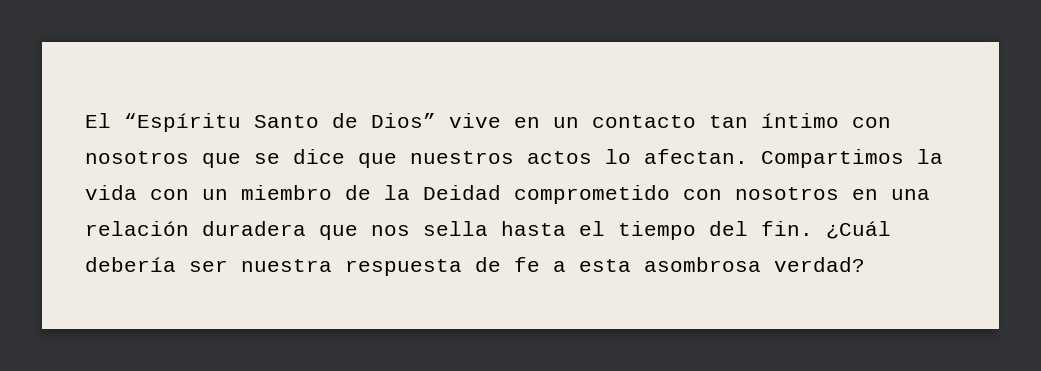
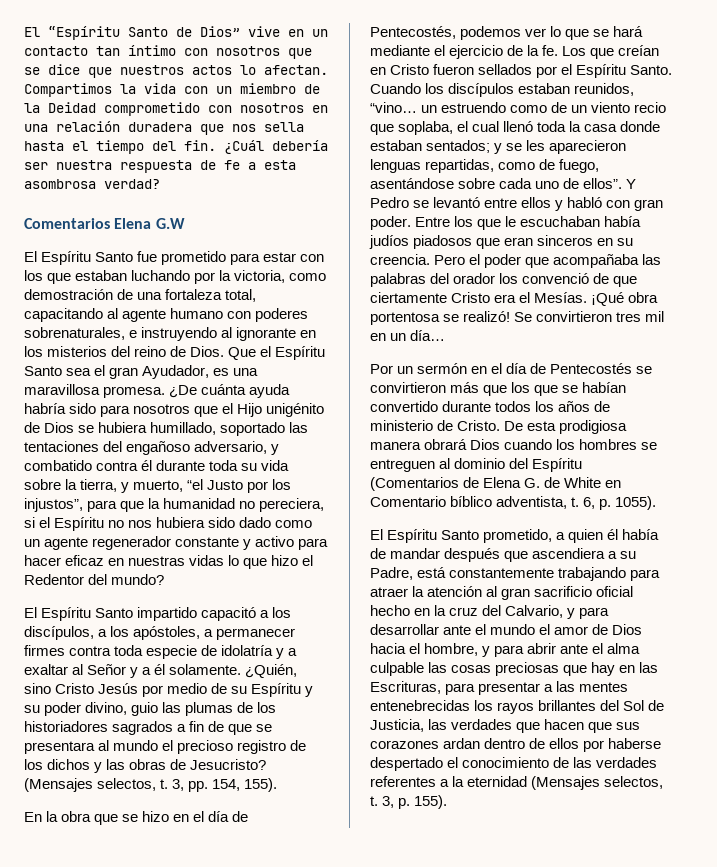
+ Comentarios Elena G.W
+ El Espíritu Santo fue prometido para estar con los que estaban luchando por la victoria, como demostración de una fortaleza total, capacitando al agente humano con poderes sobrenaturales, e instruyendo al ignorante en los misterios del reino de Dios. Que el Espíritu Santo sea el gran Ayudador, es una maravillosa promesa. ¿De cuánta ayuda habría sido para nosotros que el Hijo unigénito de Dios se hubiera humillado, soportado las tentaciones del engañoso adversario, y combatido contra él durante toda su vida sobre la tierra, y muerto, “el Justo por los injustos”, para que la humanidad no pereciera, si el Espíritu no nos hubiera sido dado como un agente regenerador constante y activo para hacer eficaz en nuestras vidas lo que hizo el Redentor del mundo?
+ El Espíritu Santo impartido capacitó a los discípulos, a los apóstoles, a permanecer firmes contra toda especie de idolatría y a exaltar al Señor y a él solamente. ¿Quién, sino Cristo Jesús por medio de su Espíritu y su poder divino, guio las plumas de los historiadores sagrados a fin de que se presentara al mundo el precioso registro de los dichos y las obras de Jesucristo? (Mensajes selectos, t. 3, pp. 154, 155).
+ En la obra que se hizo en el día de Pentecostés, podemos ver lo que se hará mediante el ejercicio de la fe. Los que creían en Cristo fueron sellados por el Espíritu Santo. Cuando los discípulos estaban reunidos, “vino… un estruendo como de un viento recio que soplaba, el cual llenó toda la casa donde estaban sentados; y se les aparecieron lenguas repartidas, como de fuego, asentándose sobre cada uno de ellos”. Y Pedro se levantó entre ellos y habló con gran poder. Entre los que le escuchaban había judíos piadosos que eran sinceros en su creencia. Pero el poder que acompañaba las palabras del orador los convenció de que ciertamente Cristo era el Mesías. ¡Qué obra portentosa se realizó! Se convirtieron tres mil en un día…
+ Por un sermón en el día de Pentecostés se convirtieron más que los que se habían convertido durante todos los años de ministerio de Cristo. De esta prodigiosa manera obrará Dios cuando los hombres se entreguen al dominio del Espíritu (Comentarios de Elena G. de White en Comentario bíblico adventista, t. 6, p. 1055).
+ El Espíritu Santo prometido, a quien él había de mandar después que ascendiera a su Padre, está constantemente trabajando para atraer la atención al gran sacrificio oficial hecho en la cruz del Calvario, y para desarrollar ante el mundo el amor de Dios hacia el hombre, y para abrir ante el alma culpable las cosas preciosas que hay en las Escrituras, para presentar a las mentes entenebrecidas los rayos brillantes del Sol de Justicia, las verdades que hacen que sus corazones ardan dentro de ellos por haberse despertado el conocimiento de las verdades referentes a la eternidad (Mensajes selectos, t. 3, p. 155).

